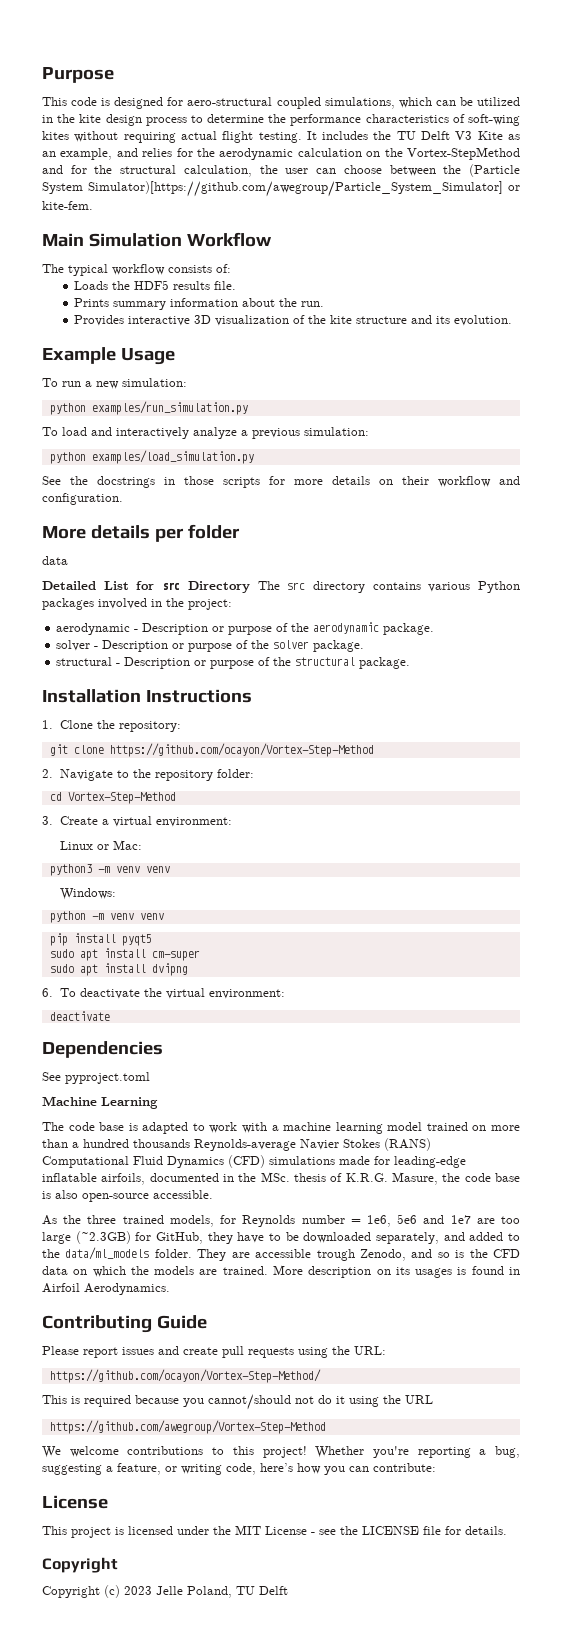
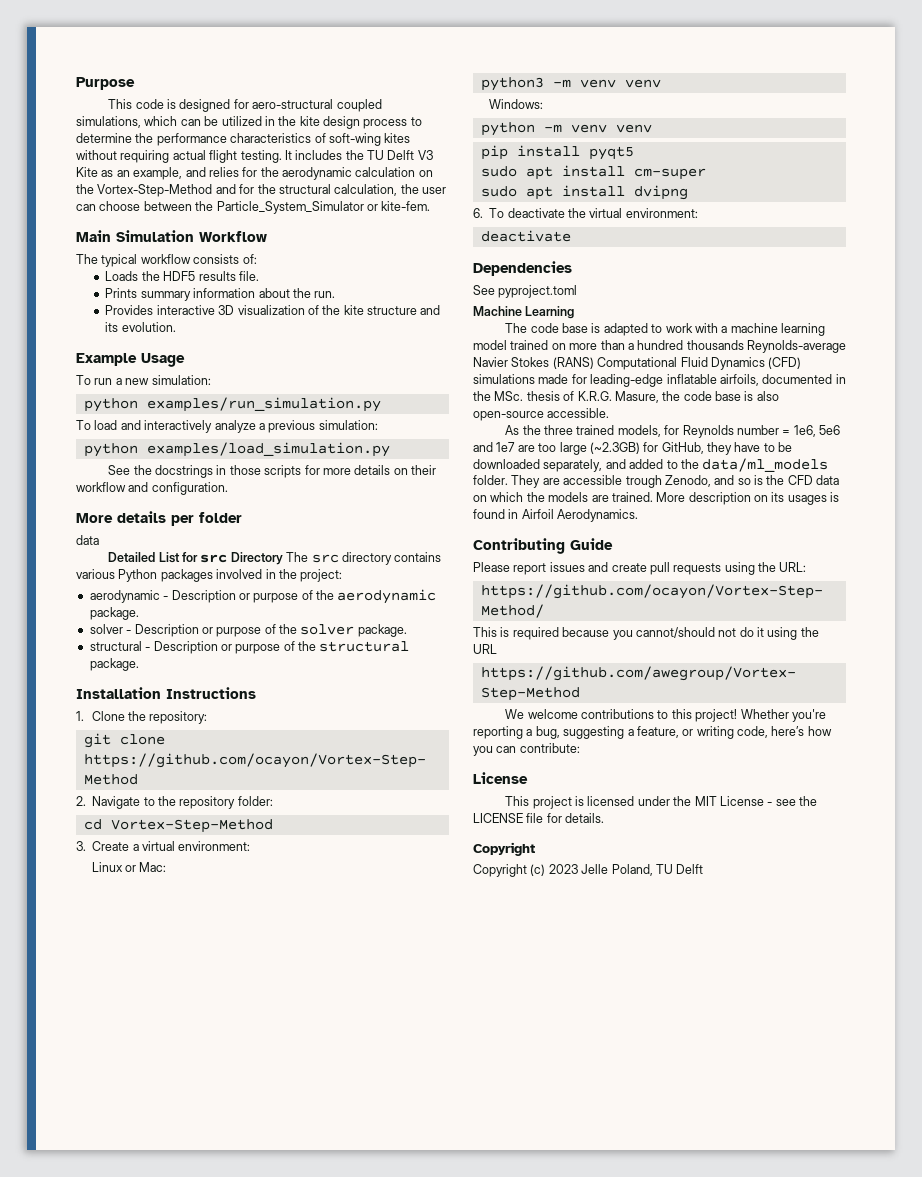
- It includes the TU Delft V3 Kite as an example, and relies for the aerodynamic calculation on the Vortex-StepMethod and for the structural calculation, the user can choose between the (Particle System Simulator)[https://github.com/awegroup/Particle_System_Simulator] or kite-fem.
+ It includes the TU Delft V3 Kite as an example, and relies for the aerodynamic calculation on the Vortex-Step-Method and for the structural calculation, the user can choose between the Particle_System_Simulator or kite-fem.

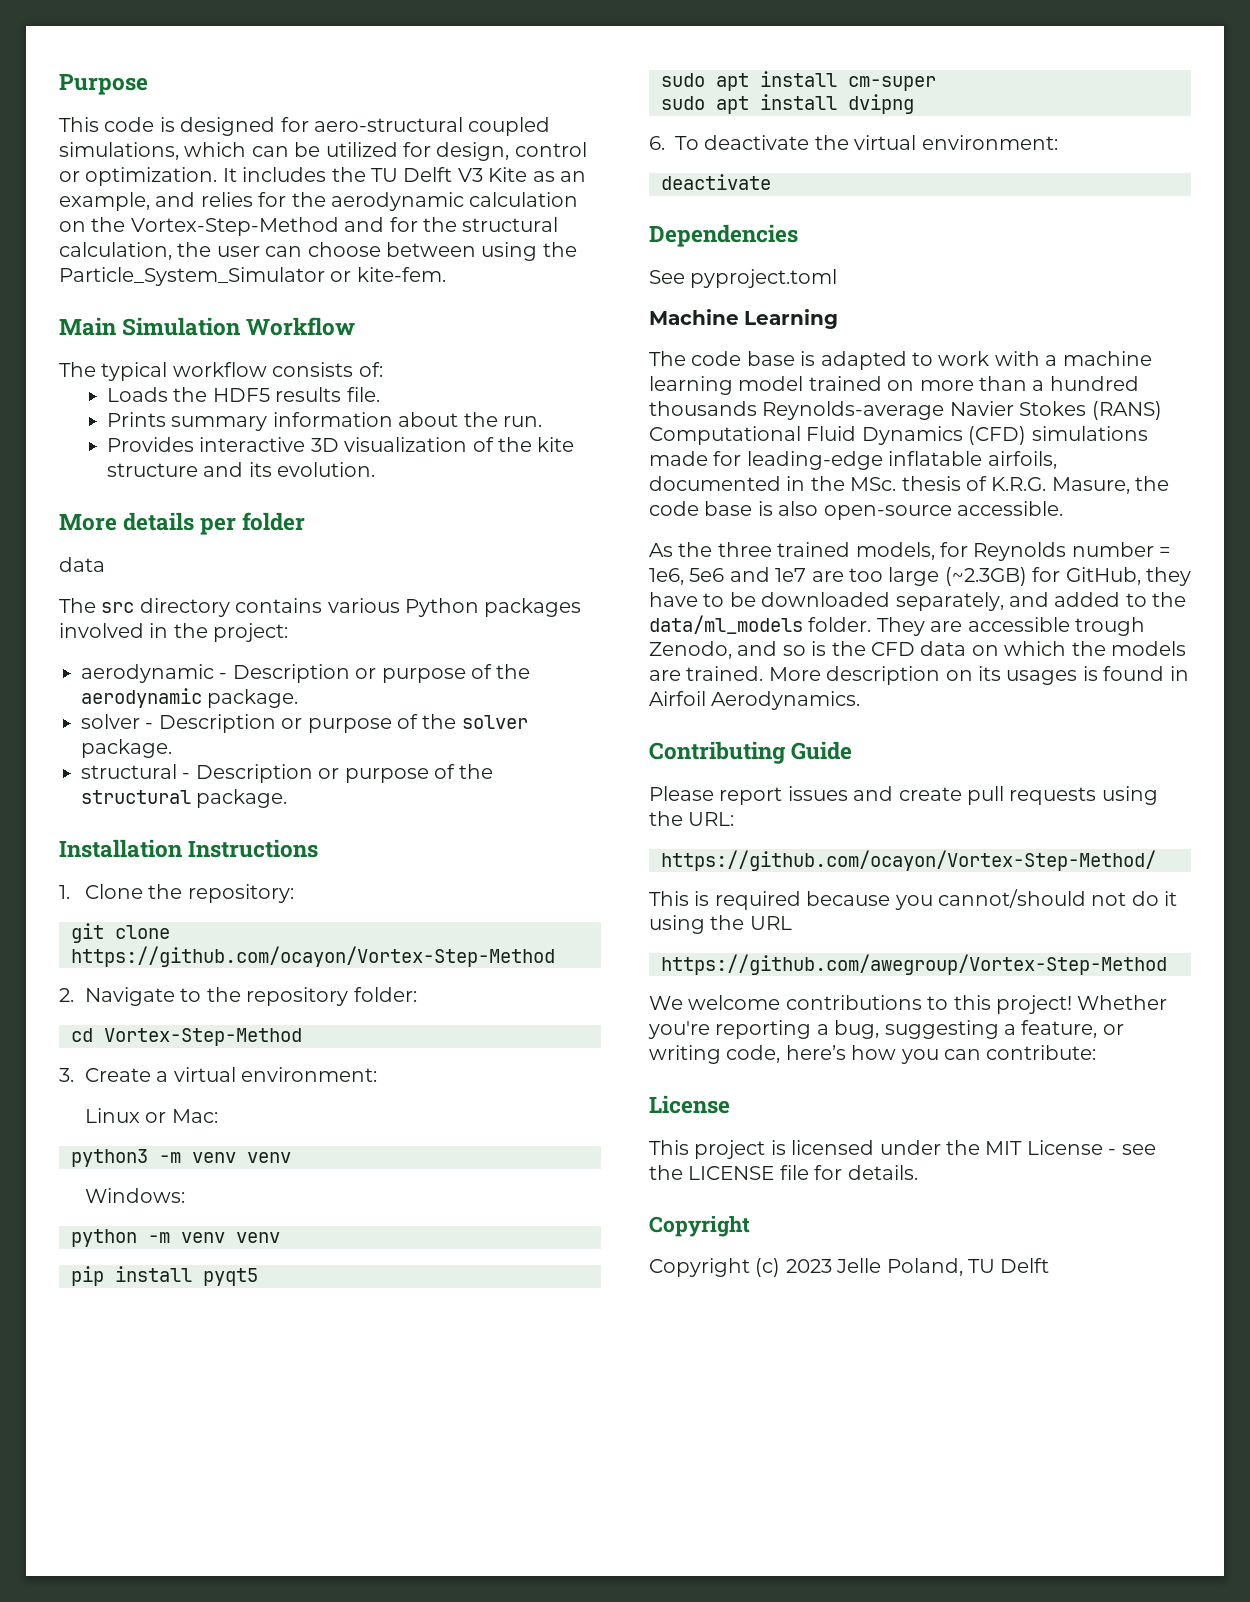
- This code is designed for aero-structural coupled simulations, which can be utilized in the kite design process to determine the performance characteristics of soft-wing kites without requiring actual flight testing.
+ This code is designed for aero-structural coupled simulations, which can be utilized for design, control or optimization.
- It includes the TU Delft V3 Kite as an example, and relies for the aerodynamic calculation on the Vortex-Step-Method and for the structural calculation, the user can choose between the Particle_System_Simulator or kite-fem.
+ It includes the TU Delft V3 Kite as an example, and relies for the aerodynamic calculation on the Vortex-Step-Method and for the structural calculation, the user can choose between using the Particle_System_Simulator or kite-fem.
- Example Usage
- To run a new simulation:
- python examples/run_simulation.py
- To load and interactively analyze a previous simulation:
- python examples/load_simulation.py
- See the docstrings in those scripts for more details on their workflow and configuration.
- Detailed List for src Directory The src directory contains various Python packages involved in the project:
+ The src directory contains various Python packages involved in the project:

